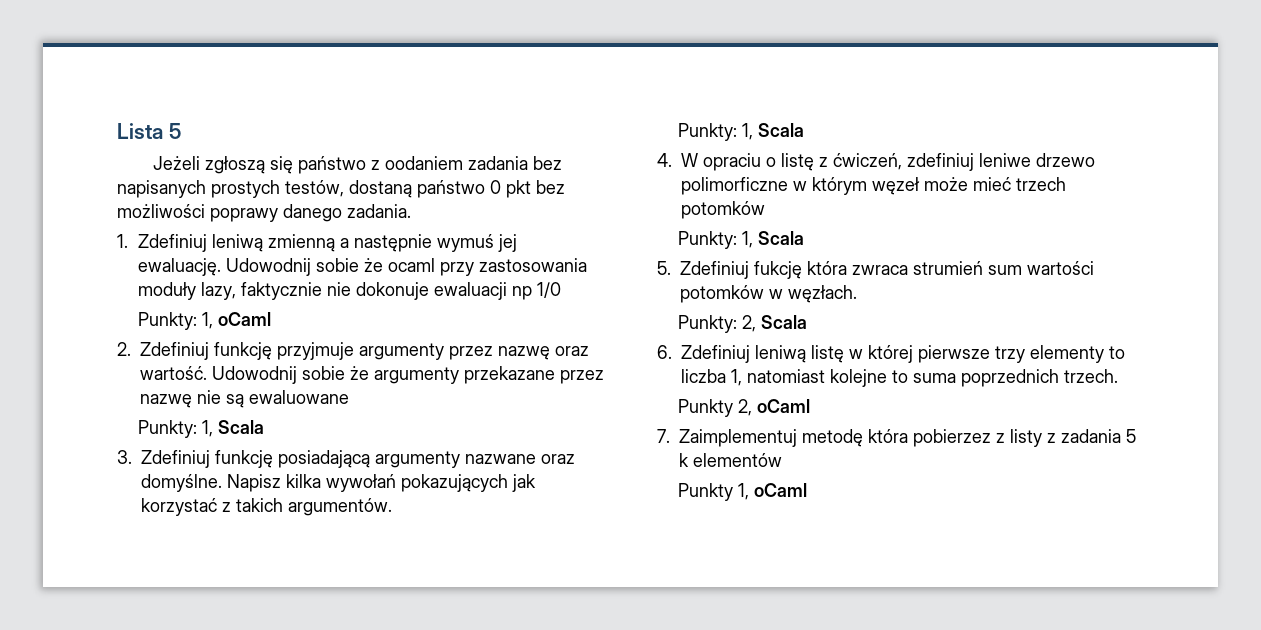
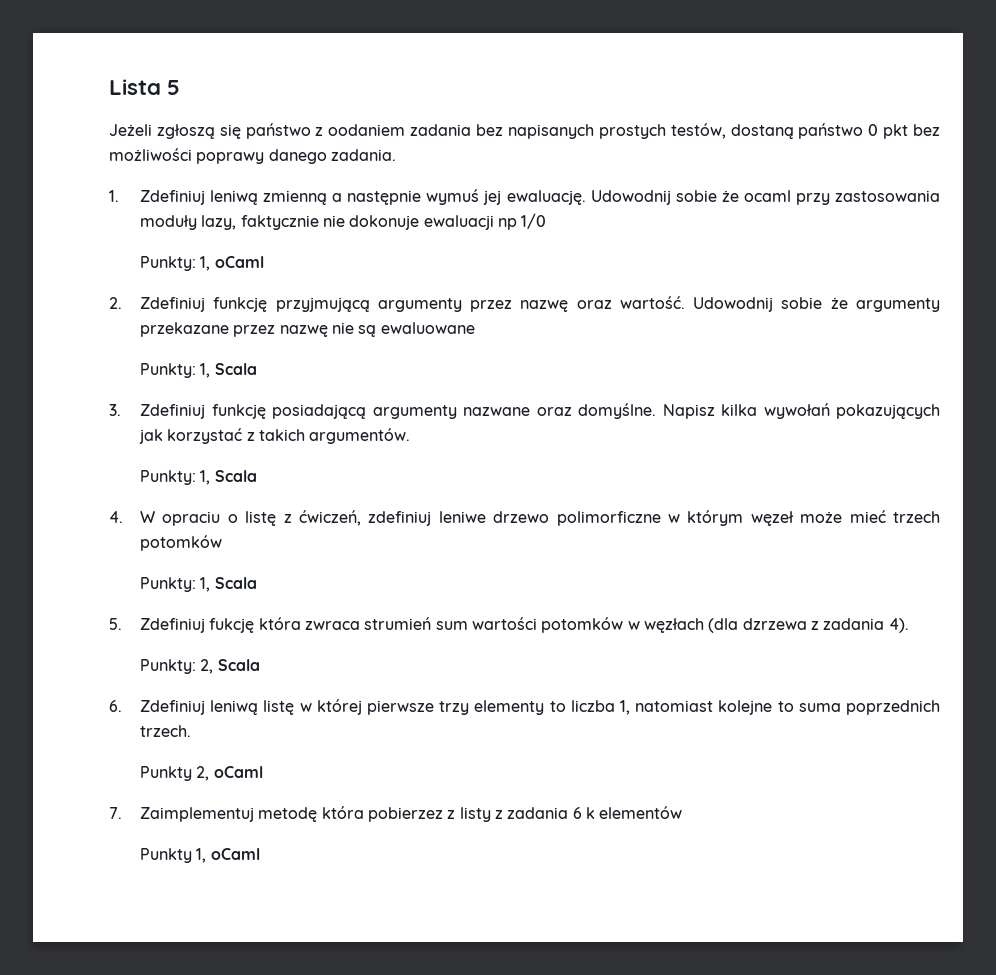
- 2. Zdefiniuj funkcję przyjmuje argumenty przez nazwę oraz wartość.
+ 2. Zdefiniuj funkcję przyjmującą argumenty przez nazwę oraz wartość.
- 5. Zdefiniuj fukcję która zwraca strumień sum wartości potomków w węzłach.
+ 5. Zdefiniuj fukcję która zwraca strumień sum wartości potomków w węzłach (dla dzrzewa z zadania 4).
- 7. Zaimplementuj metodę która pobierzez z listy z zadania 5 k elementów
+ 7. Zaimplementuj metodę która pobierzez z listy z zadania 6 k elementów

